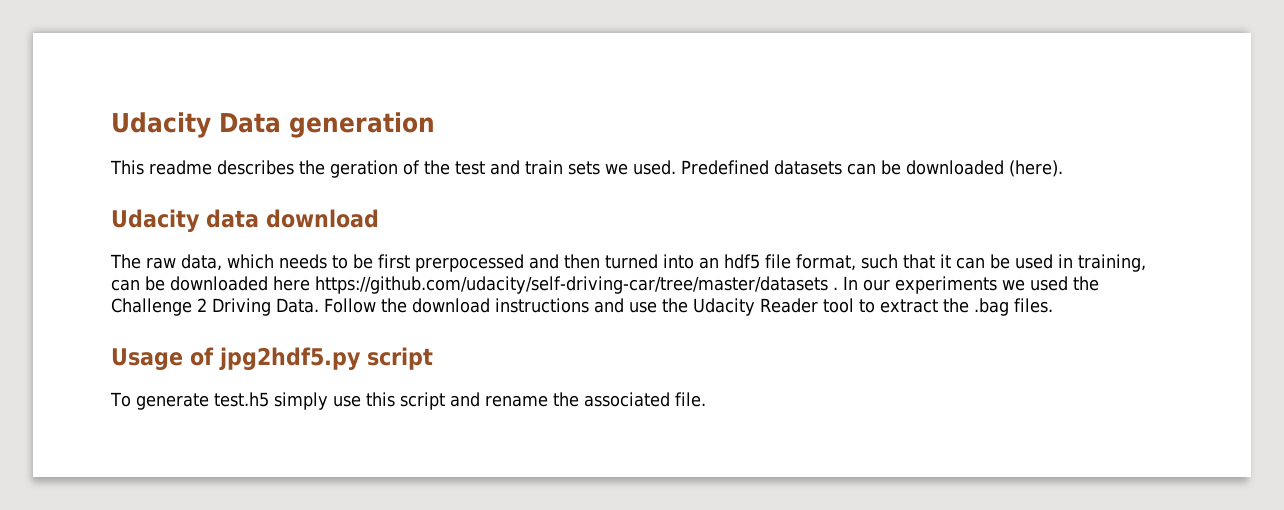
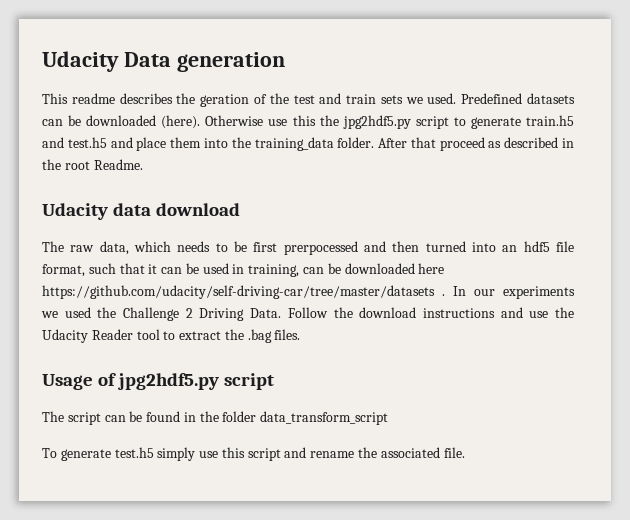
+ Otherwise use this the jpg2hdf5.py script to generate train.h5 and test.h5 and place them into the training_data folder. After that proceed as described in the root Readme.
+ The script can be found in the folder data_transform_script

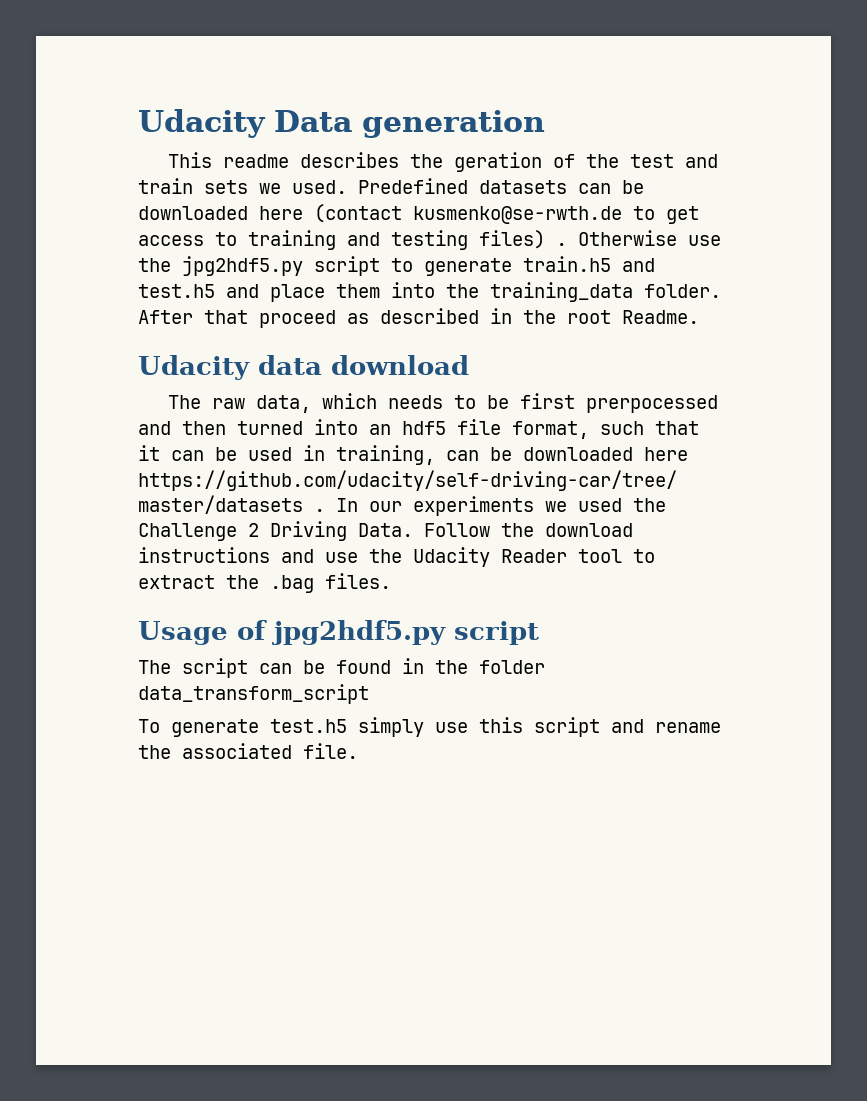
- Predefined datasets can be downloaded (here).
+ Predefined datasets can be downloaded here (contact kusmenko@se-rwth.de to get access to training and testing files) .
- Otherwise use this the jpg2hdf5.py script to generate train.h5 and test.h5 and place them into the training_data folder.
+ Otherwise use the jpg2hdf5.py script to generate train.h5 and test.h5 and place them into the training_data folder.

